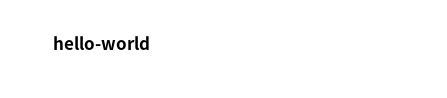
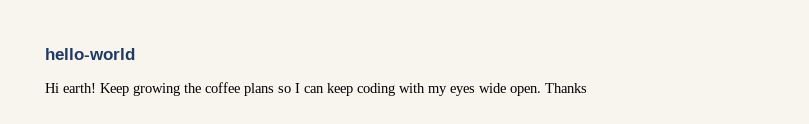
+ Hi earth! Keep growing the coffee plans so I can keep coding with my eyes wide open. Thanks

